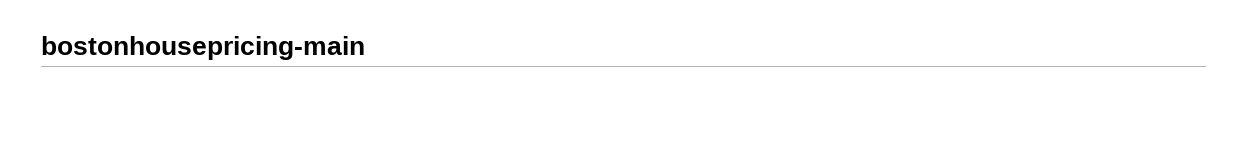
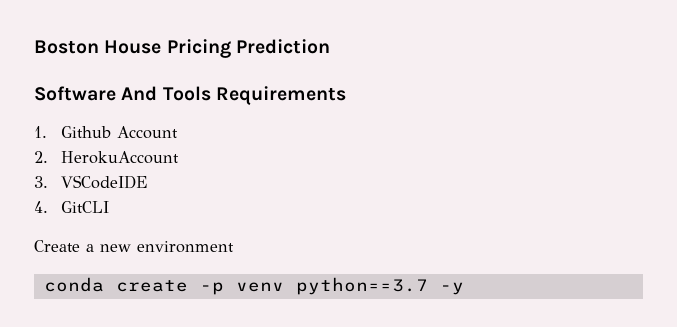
- bostonhousepricing-main
+ Boston House Pricing Prediction
+ Software And Tools Requirements
+ 1. Github Account
+ 2. HerokuAccount
+ 3. VSCodeIDE
+ 4. GitCLI
+ Create a new environment
+ conda create -p venv python==3.7 -y

